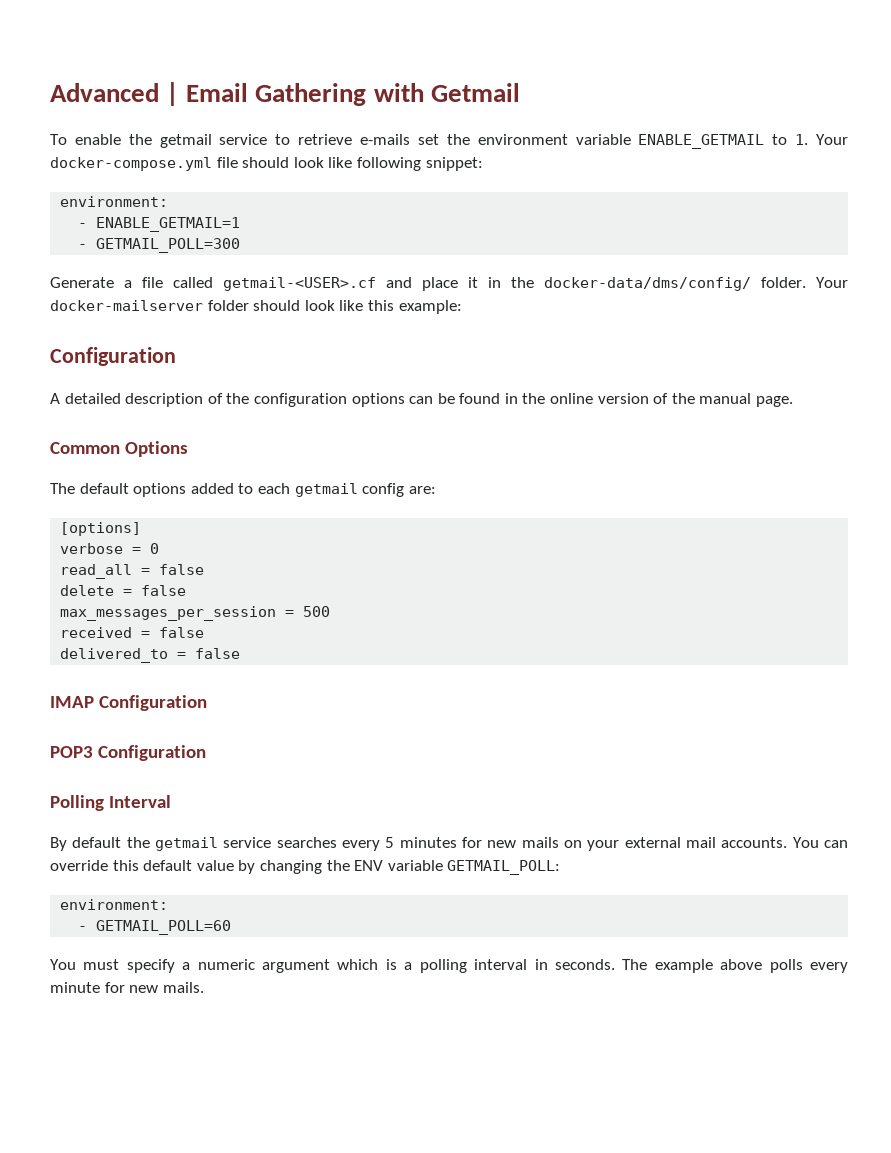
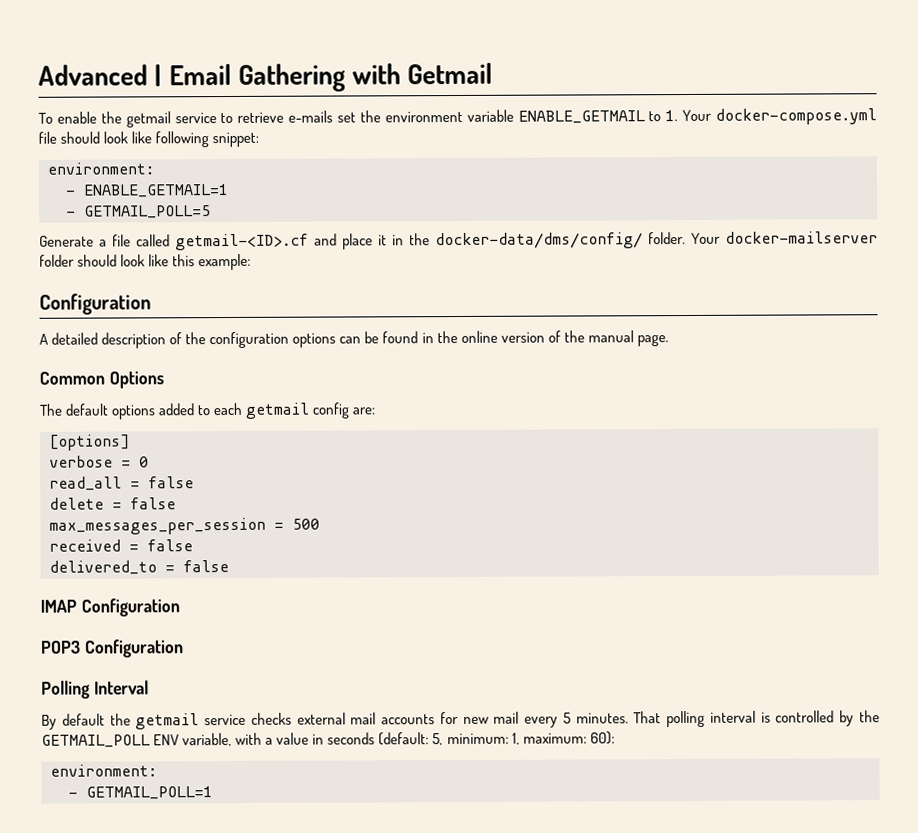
- - GETMAIL_POLL=300
+ - GETMAIL_POLL=5
- Generate a file called getmail-<USER>.cf and place it in the docker-data/dms/config/ folder.
+ Generate a file called getmail-<ID>.cf and place it in the docker-data/dms/config/ folder.
- By default the getmail service searches every 5 minutes for new mails on your external mail accounts. You can override this default value by changing the ENV variable GETMAIL_POLL:
+ By default the getmail service checks external mail accounts for new mail every 5 minutes. That polling interval is controlled by the GETMAIL_POLL ENV variable, with a value in seconds (default: 5, minimum: 1, maximum: 60):
  environment:
- - GETMAIL_POLL=60
- You must specify a numeric argument which is a polling interval in seconds. The example above polls every minute for new mails.
+ - GETMAIL_POLL=1

